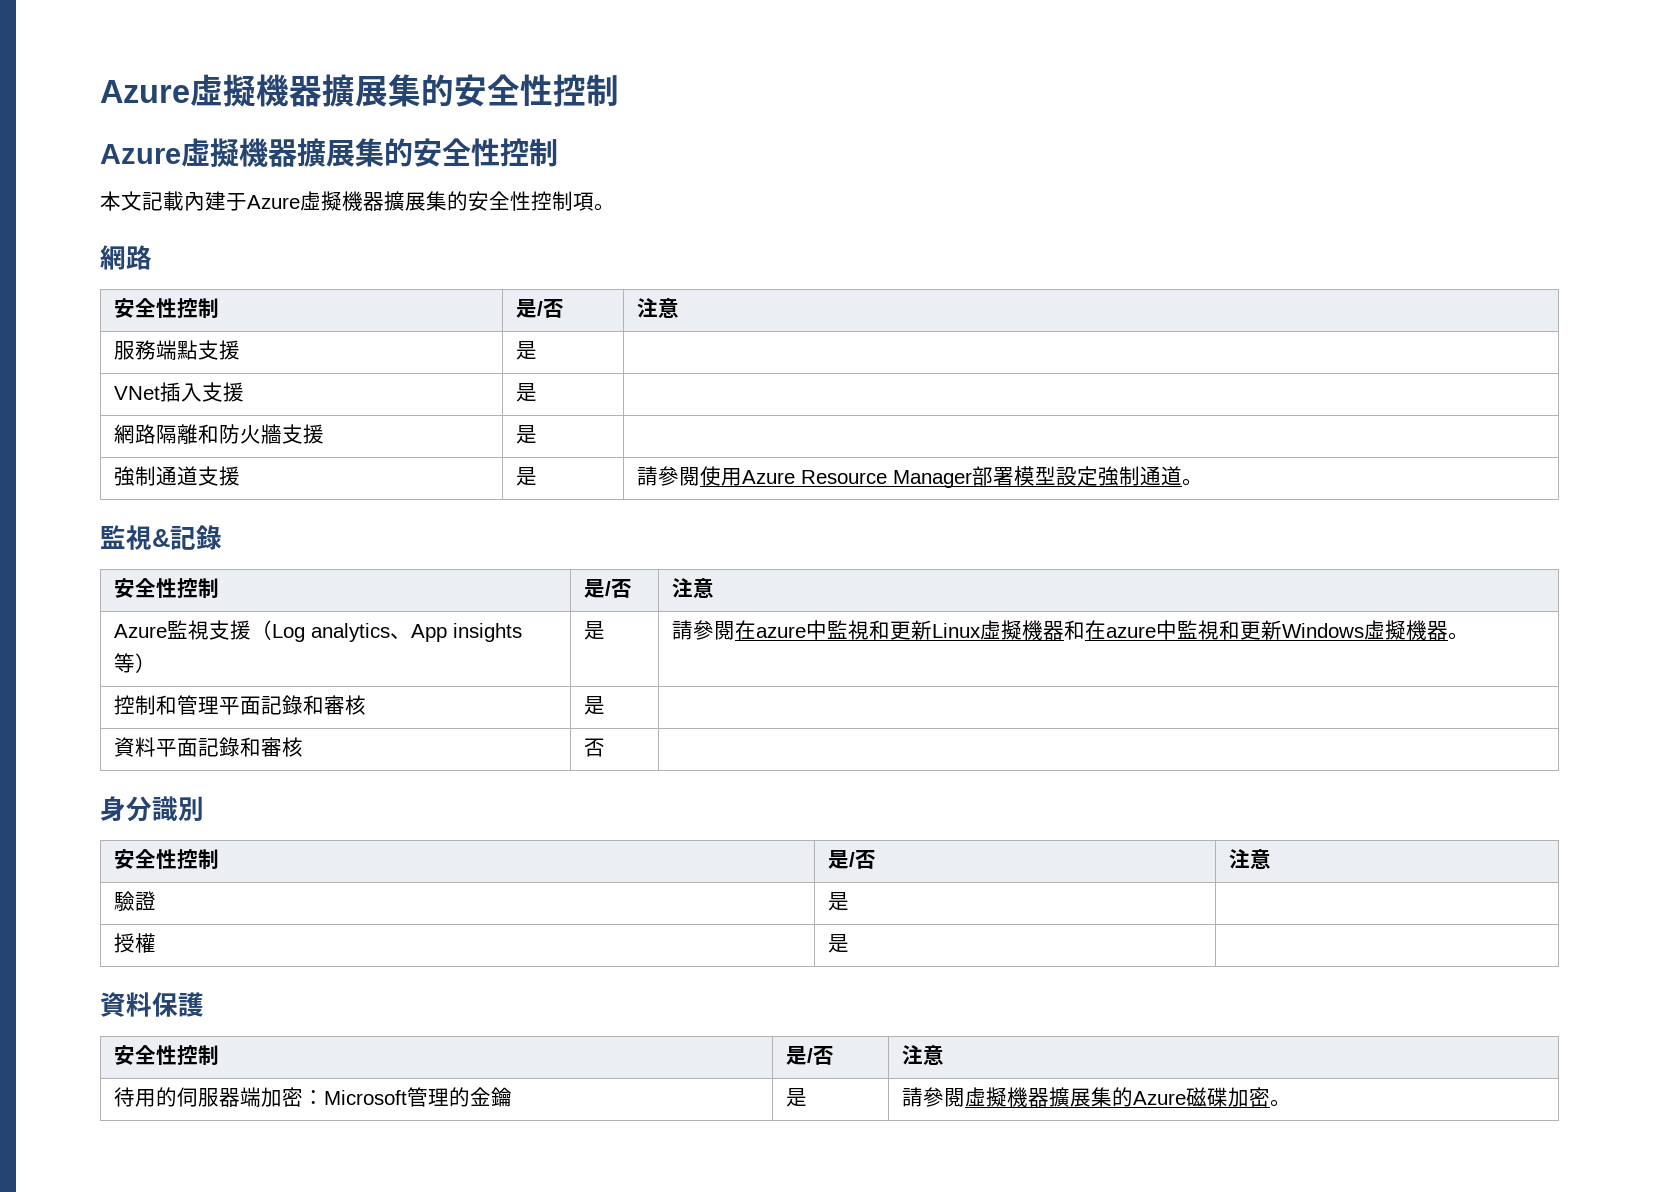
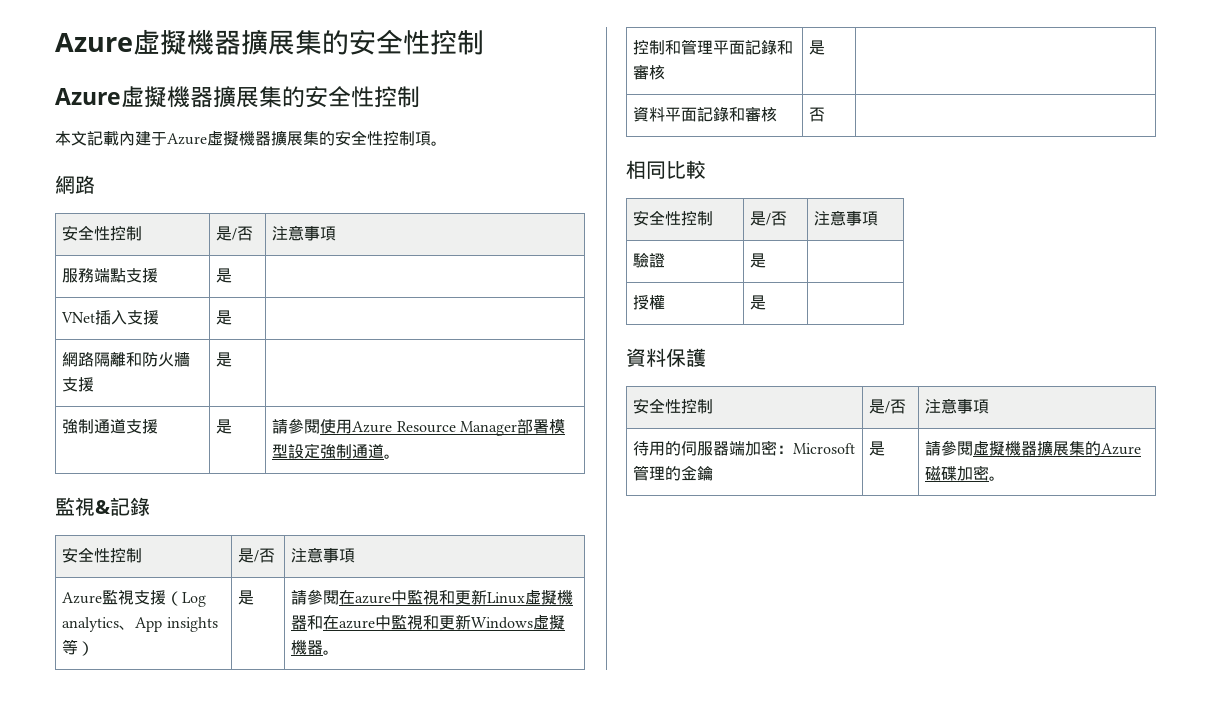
  本文記載內建于Azure虛擬機器擴展集的安全性控制項。
  網路
- 安全性控制 | 是/否 | 注意
+ 安全性控制 | 是/否 | 注意事項
  監視&記錄
- 安全性控制 | 是/否 | 注意
+ 安全性控制 | 是/否 | 注意事項
- 身分識別
- 安全性控制 | 是/否 | 注意
+ 相同比較
+ 安全性控制 | 是/否 | 注意事項
  資料保護
- 安全性控制 | 是/否 | 注意
+ 安全性控制 | 是/否 | 注意事項

